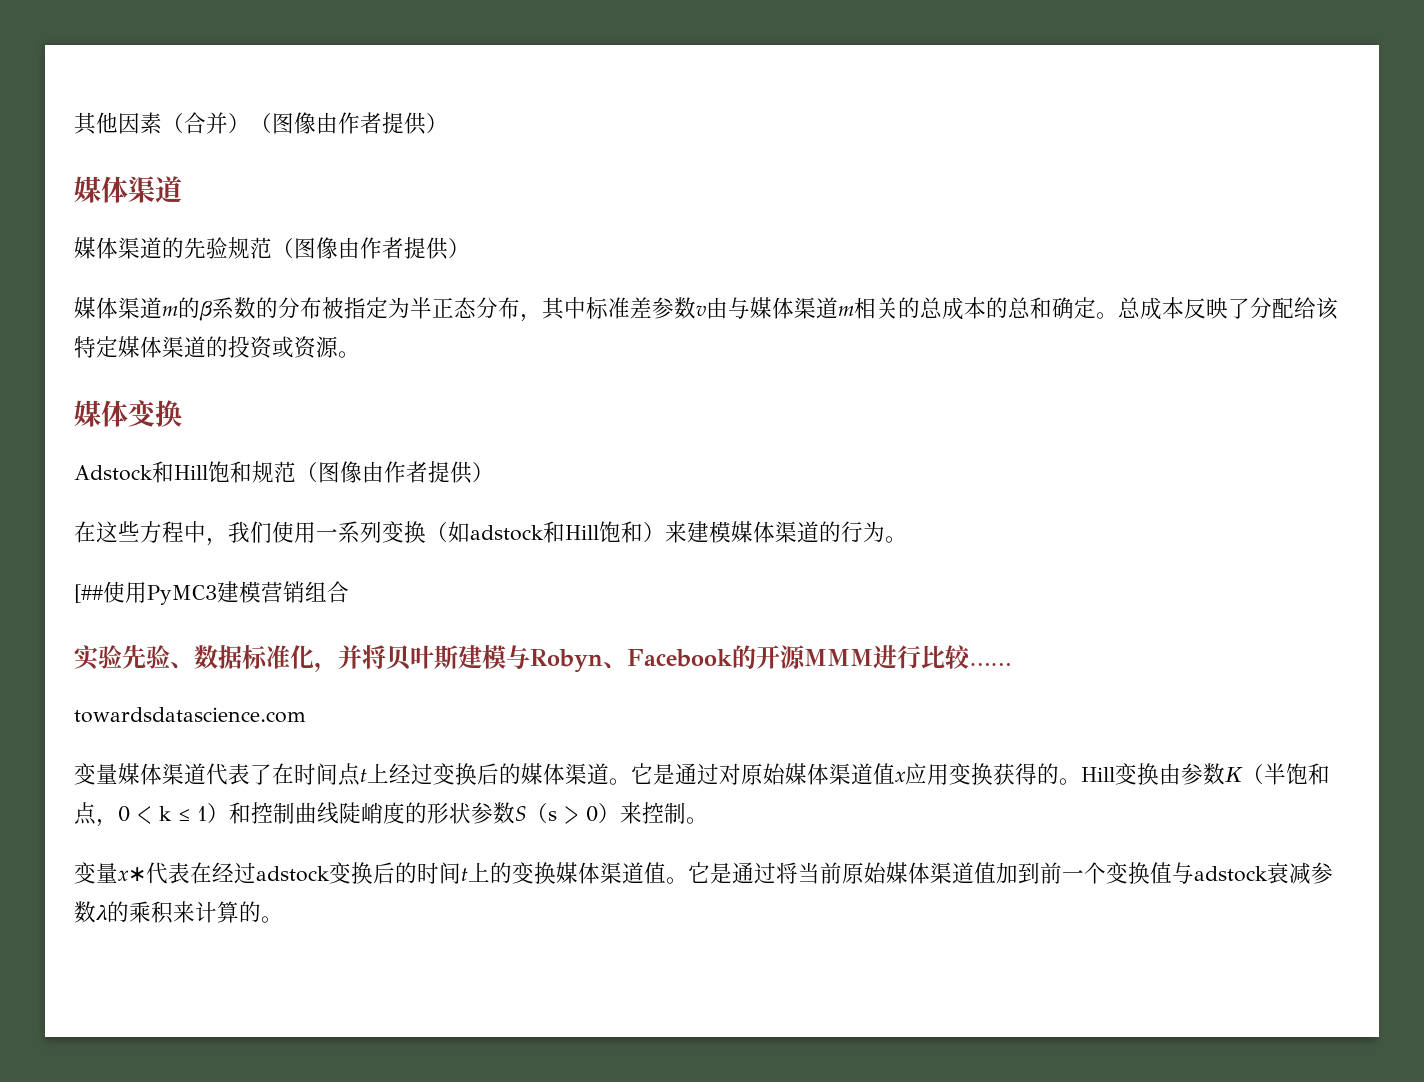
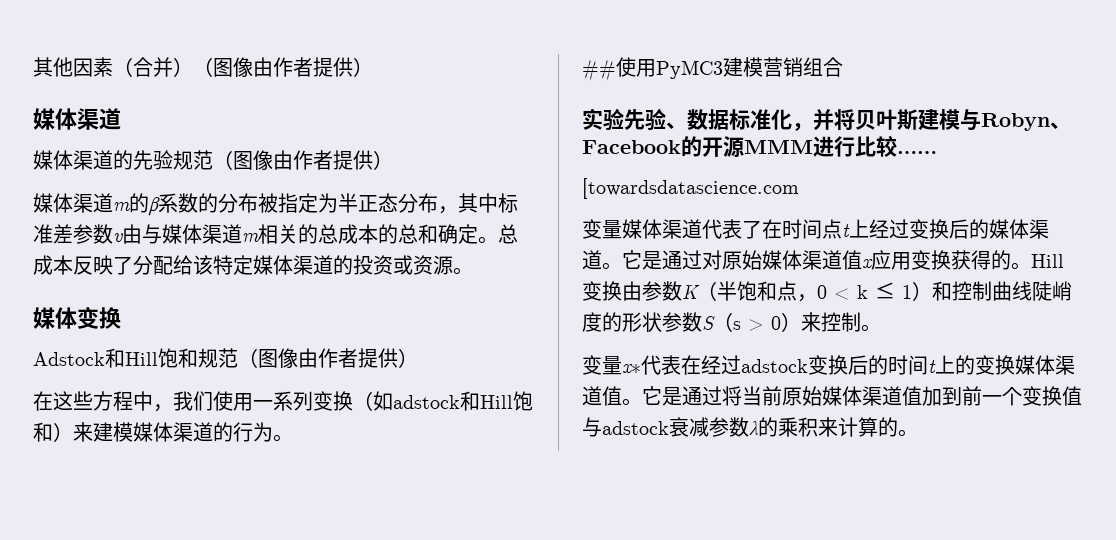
- [##使用PyMC3建模营销组合
+ ##使用PyMC3建模营销组合
- towardsdatascience.com
+ [towardsdatascience.com

